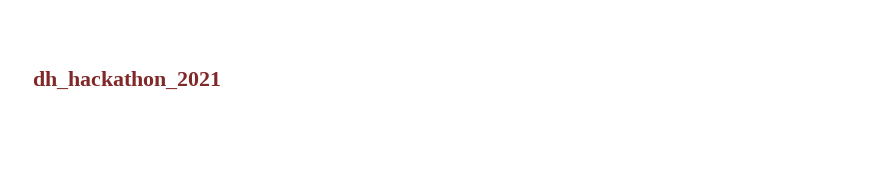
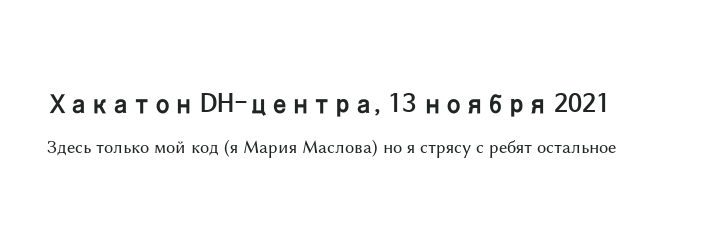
- dh_hackathon_2021
+ Хакатон DH-центра, 13 ноября 2021
+ Здесь только мой код (я Мария Маслова) но я стрясу с ребят остальное

